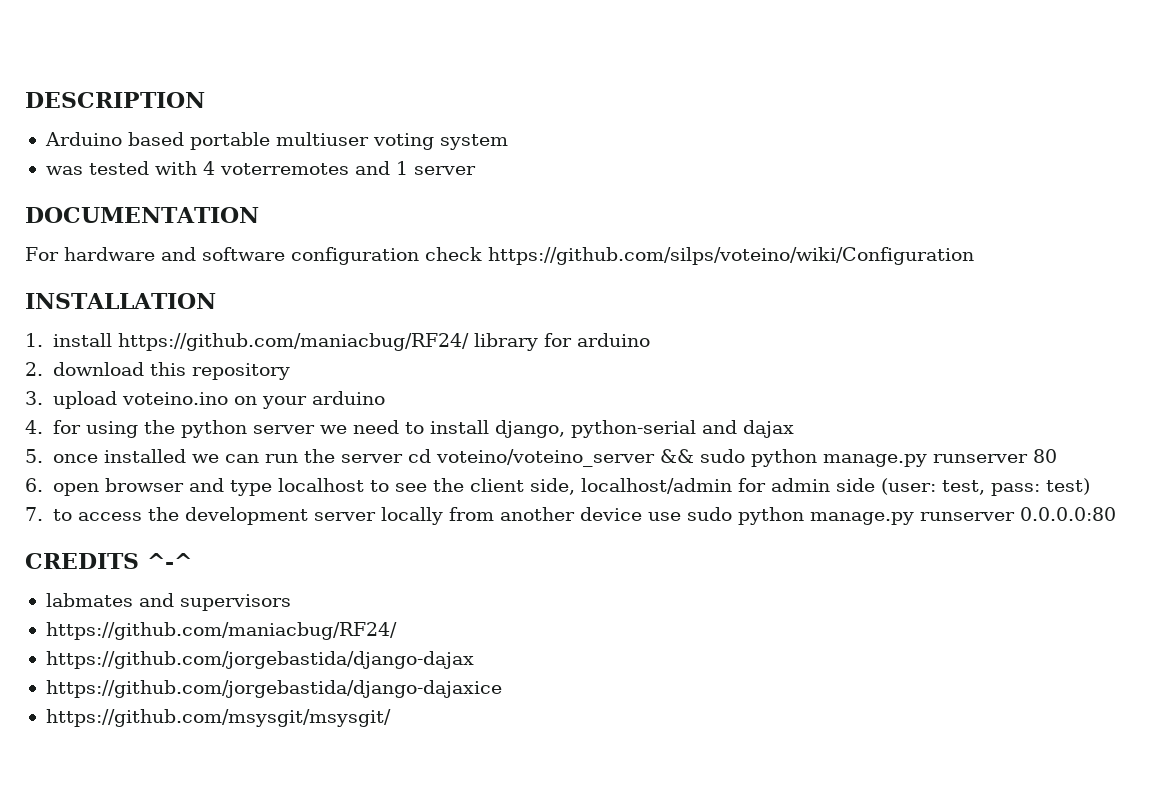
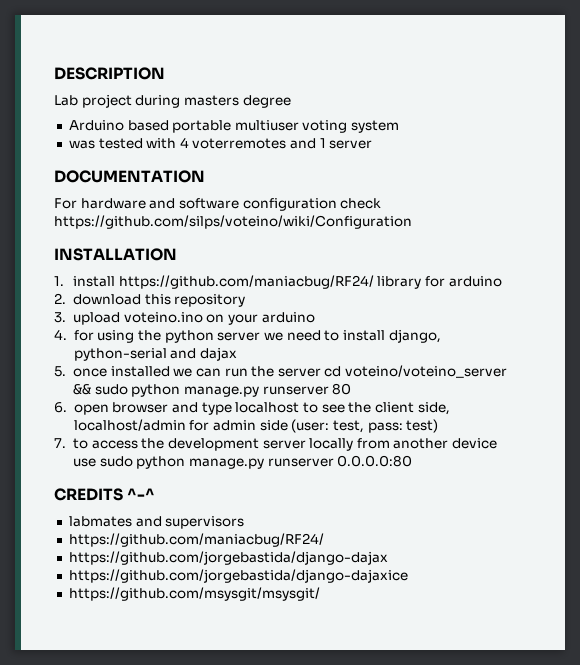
+ Lab project during masters degree

